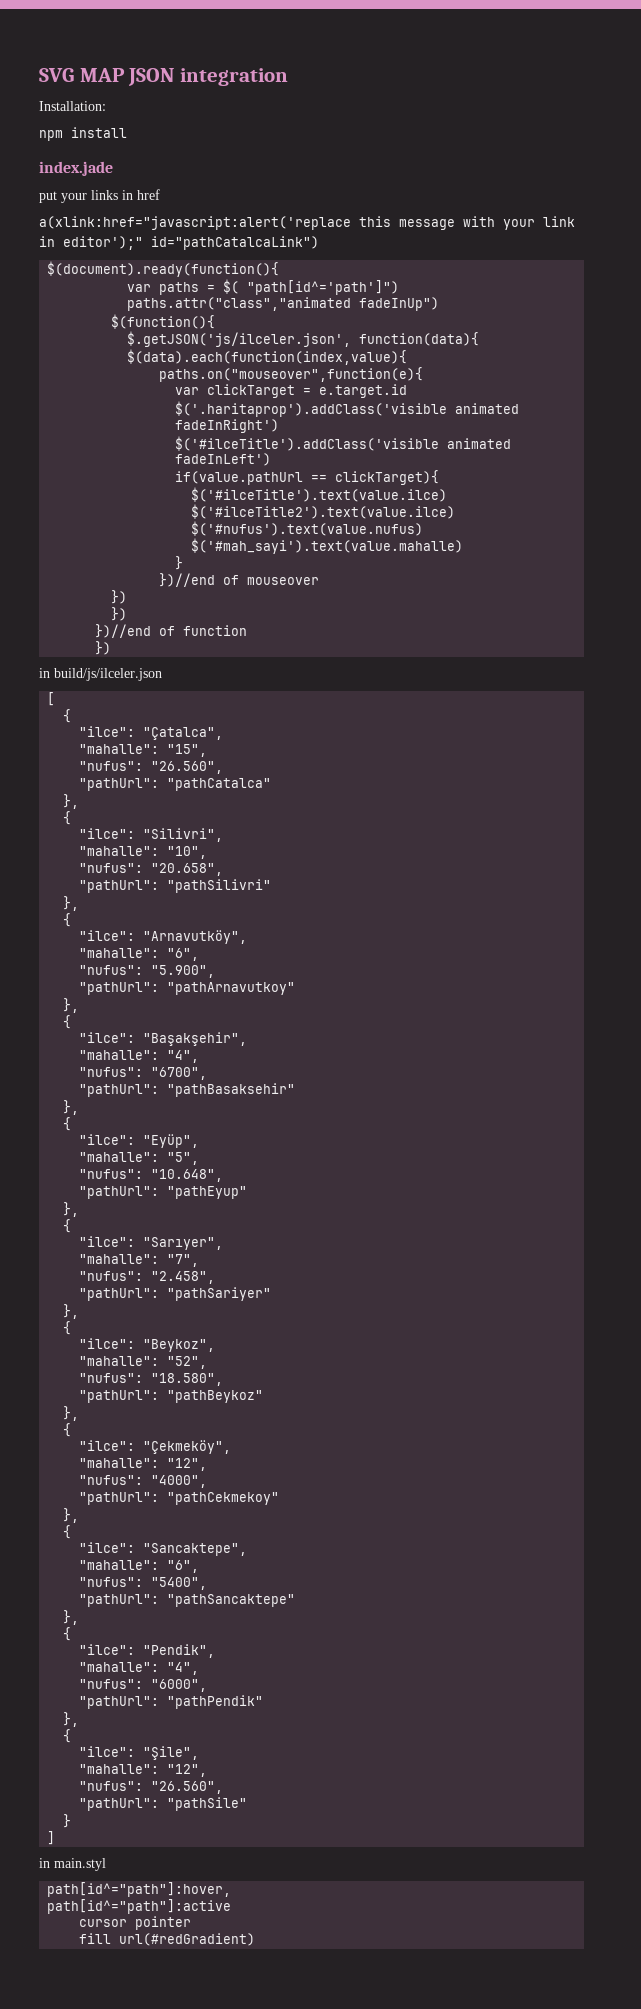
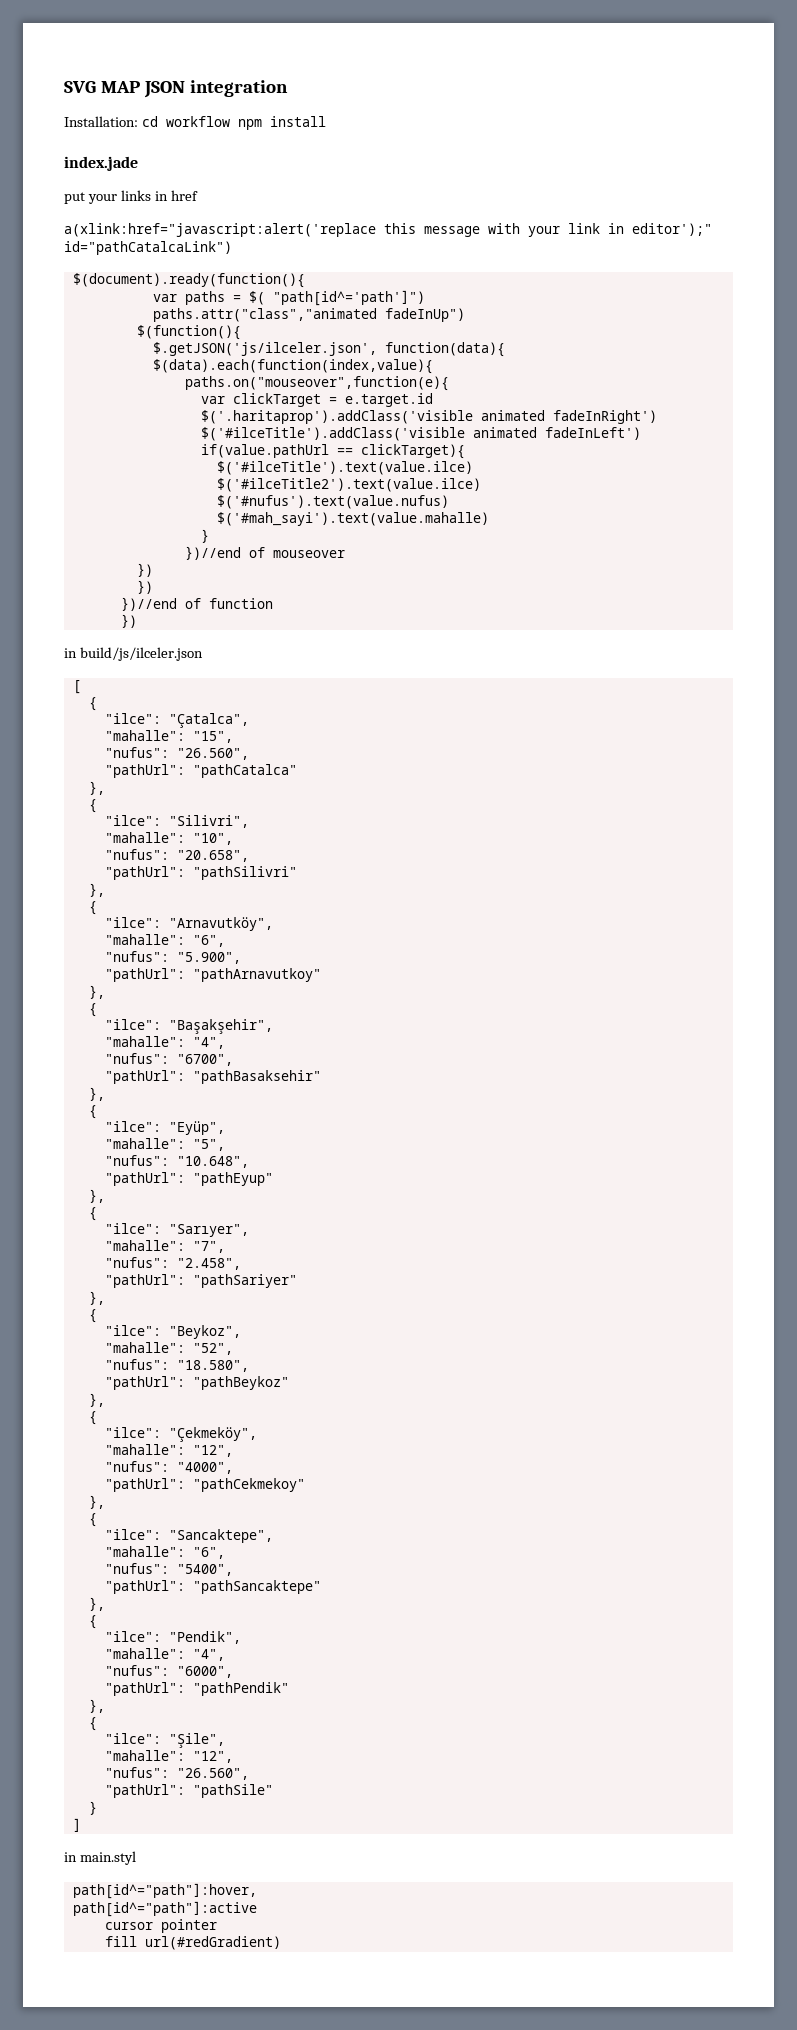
- Installation:
- npm install
+ Installation: cd workflow npm install

